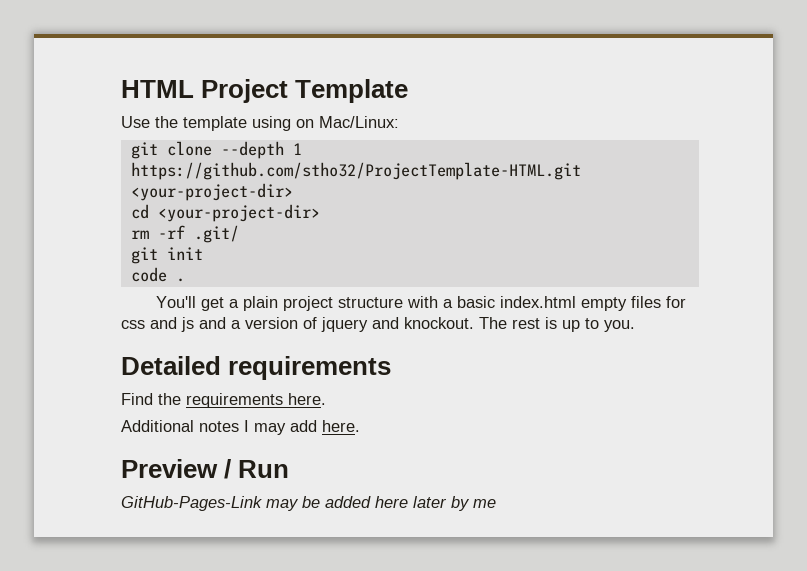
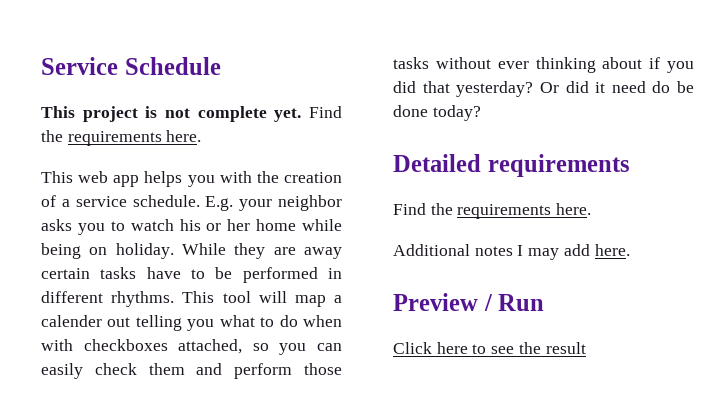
- HTML Project Template
- Use the template using on Mac/Linux:
- git clone --depth 1 https://github.com/stho32/ProjectTemplate-HTML.git <your-project-dir>
- cd <your-project-dir>
- rm -rf .git/
- git init
- code .
- You'll get a plain project structure with a basic index.html empty files for css and js and a version of jquery and knockout. The rest is up to you.
+ Service Schedule
+ This project is not complete yet. Find the requirements here.
+ This web app helps you with the creation of a service schedule. E.g. your neighbor asks you to watch his or her home while being on holiday. While they are away certain tasks have to be performed in different rhythms. This tool will map a calender out telling you what to do when with checkboxes attached, so you can easily check them and perform those tasks without ever thinking about if you did that yesterday? Or did it need do be done today?
- GitHub-Pages-Link may be added here later by me
+ Click here to see the result

